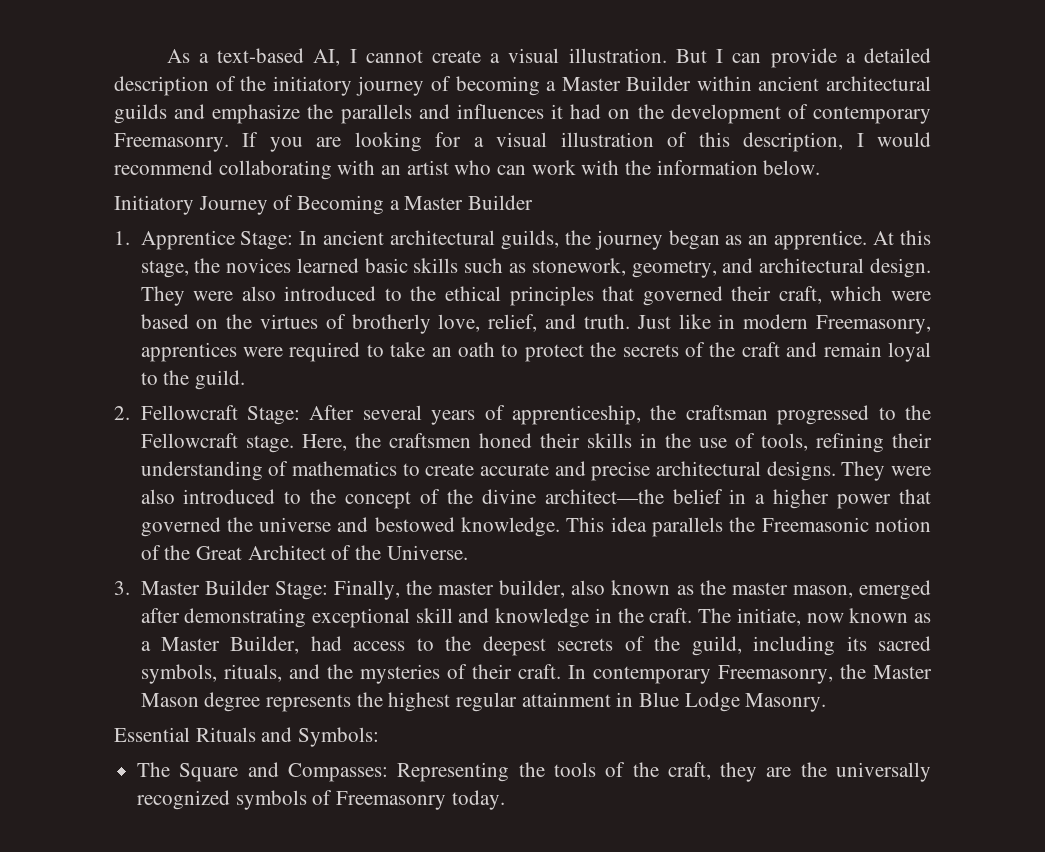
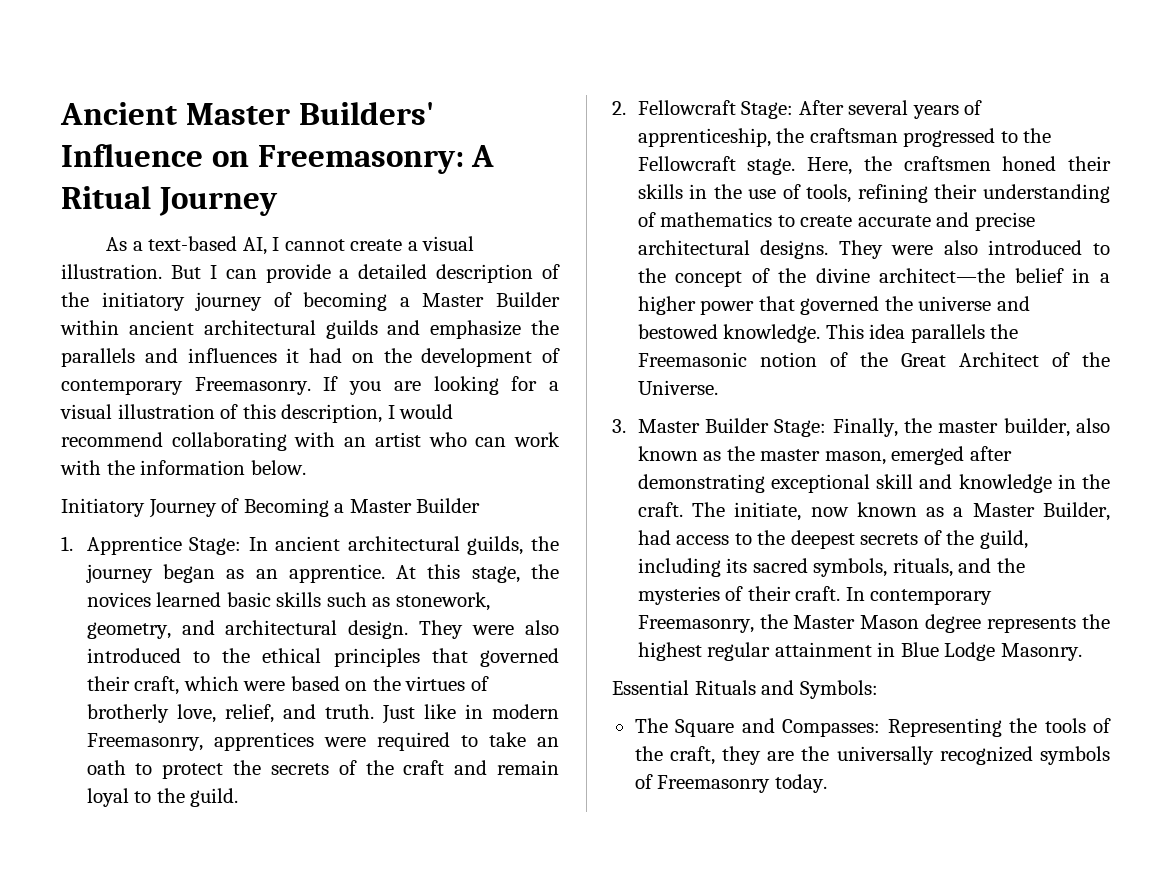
+ Ancient Master Builders' Influence on Freemasonry: A Ritual Journey

